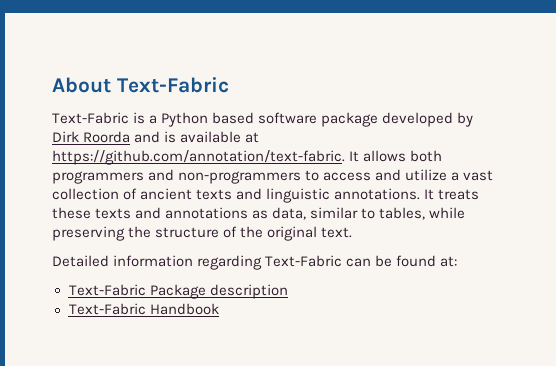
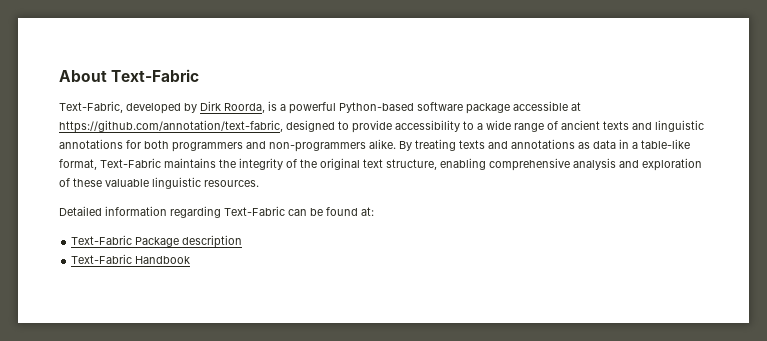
- Text-Fabric is a Python based software package developed by Dirk Roorda and is available at https://github.com/annotation/text-fabric. It allows both programmers and non-programmers to access and utilize a vast collection of ancient texts and linguistic annotations. It treats these texts and annotations as data, similar to tables, while preserving the structure of the original text.
+ Text-Fabric, developed by Dirk Roorda, is a powerful Python-based software package accessible at https://github.com/annotation/text-fabric, designed to provide accessibility to a wide range of ancient texts and linguistic annotations for both programmers and non-programmers alike. By treating texts and annotations as data in a table-like format, Text-Fabric maintains the integrity of the original text structure, enabling comprehensive analysis and exploration of these valuable linguistic resources.

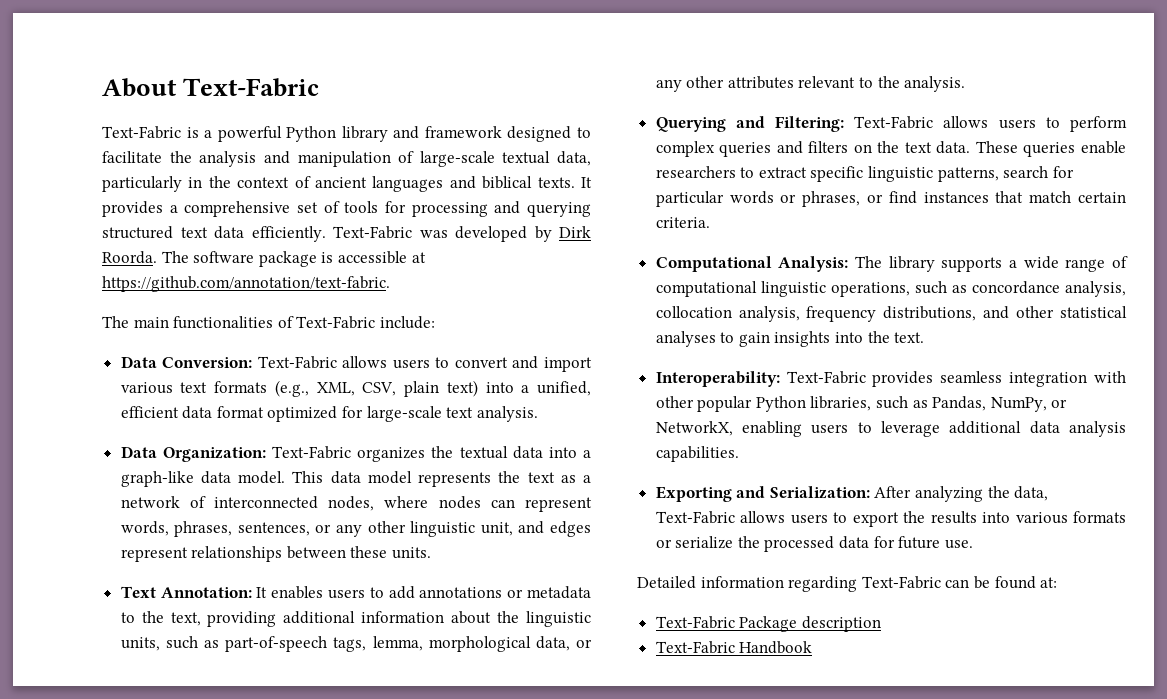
- Text-Fabric, developed by Dirk Roorda, is a powerful Python-based software package accessible at https://github.com/annotation/text-fabric, designed to provide accessibility to a wide range of ancient texts and linguistic annotations for both programmers and non-programmers alike. By treating texts and annotations as data in a table-like format, Text-Fabric maintains the integrity of the original text structure, enabling comprehensive analysis and exploration of these valuable linguistic resources.
+ Text-Fabric is a powerful Python library and framework designed to facilitate the analysis and manipulation of large-scale textual data, particularly in the context of ancient languages and biblical texts. It provides a comprehensive set of tools for processing and querying structured text data efficiently. Text-Fabric was developed by Dirk Roorda. The software package is accessible at https://github.com/annotation/text-fabric.
+ The main functionalities of Text-Fabric include:
+ Data Conversion: Text-Fabric allows users to convert and import various text formats (e.g., XML, CSV, plain text) into a unified, efficient data format optimized for large-scale text analysis.
+ Data Organization: Text-Fabric organizes the textual data into a graph-like data model. This data model represents the text as a network of interconnected nodes, where nodes can represent words, phrases, sentences, or any other linguistic unit, and edges represent relationships between these units.
+ Text Annotation: It enables users to add annotations or metadata to the text, providing additional information about the linguistic units, such as part-of-speech tags, lemma, morphological data, or any other attributes relevant to the analysis.
+ Querying and Filtering: Text-Fabric allows users to perform complex queries and filters on the text data. These queries enable researchers to extract specific linguistic patterns, search for particular words or phrases, or find instances that match certain criteria.
+ Computational Analysis: The library supports a wide range of computational linguistic operations, such as concordance analysis, collocation analysis, frequency distributions, and other statistical analyses to gain insights into the text.
+ Interoperability: Text-Fabric provides seamless integration with other popular Python libraries, such as Pandas, NumPy, or NetworkX, enabling users to leverage additional data analysis capabilities.
+ Exporting and Serialization: After analyzing the data, Text-Fabric allows users to export the results into various formats or serialize the processed data for future use.

